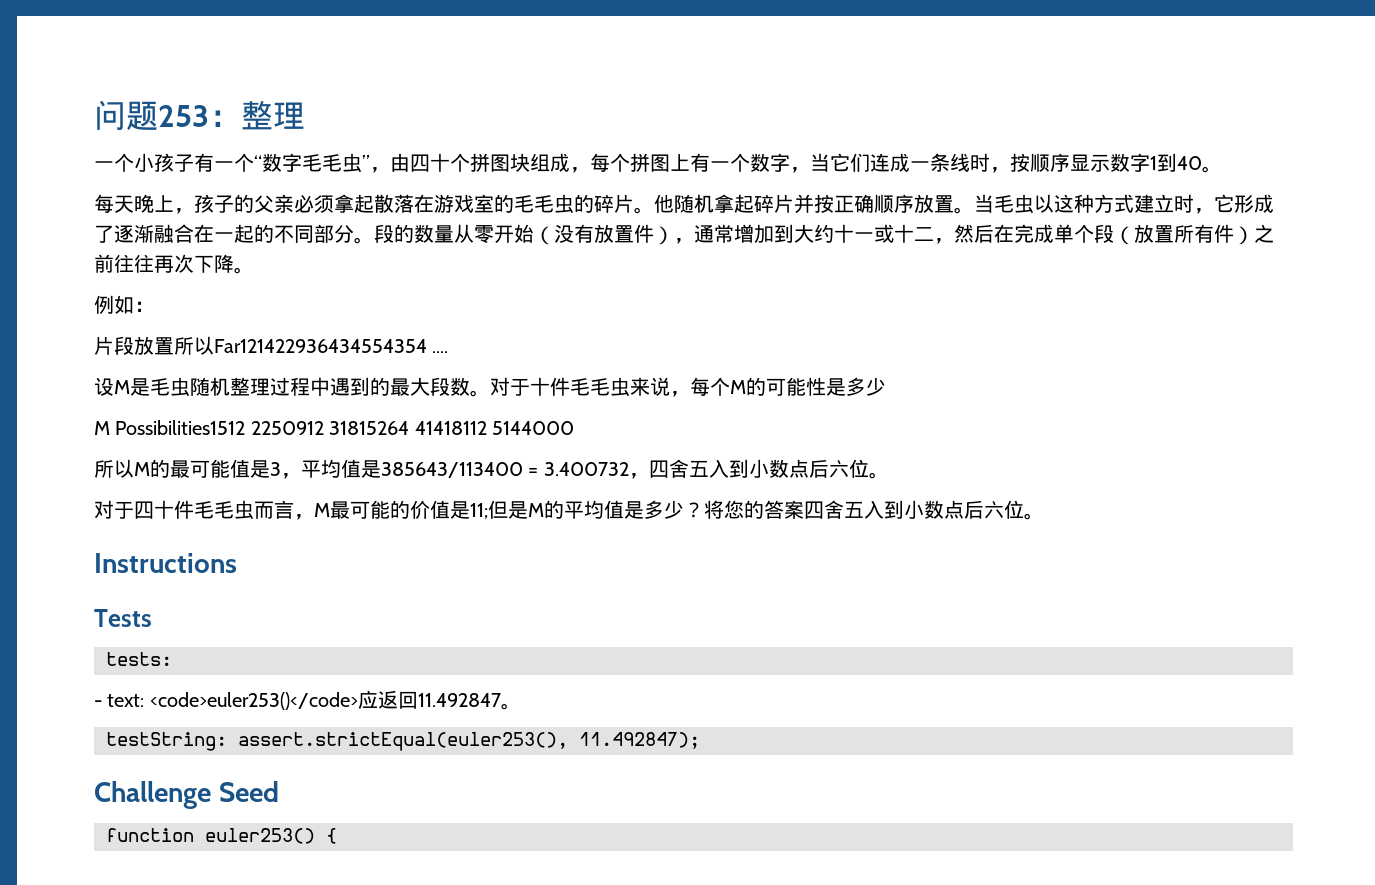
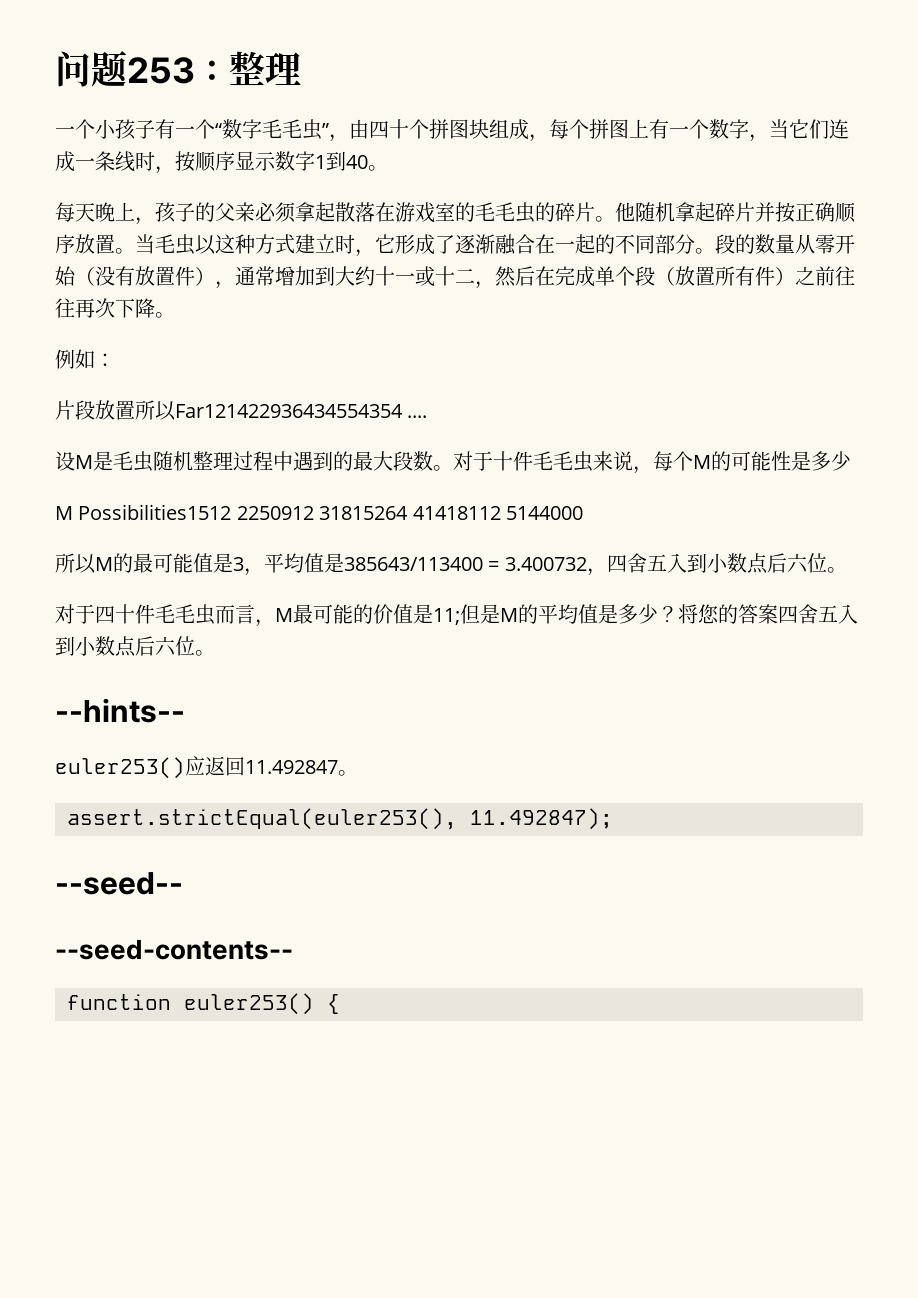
- Instructions
- Tests
- tests:
- - text: <code>euler253()</code>应返回11.492847。
+ --hints--
+ euler253()应返回11.492847。
- testString: assert.strictEqual(euler253(), 11.492847);
+ assert.strictEqual(euler253(), 11.492847);
- Challenge Seed
+ --seed--
+ --seed-contents--

